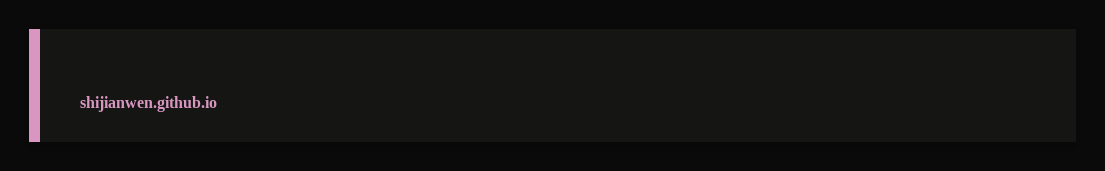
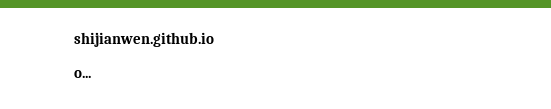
+ o...

